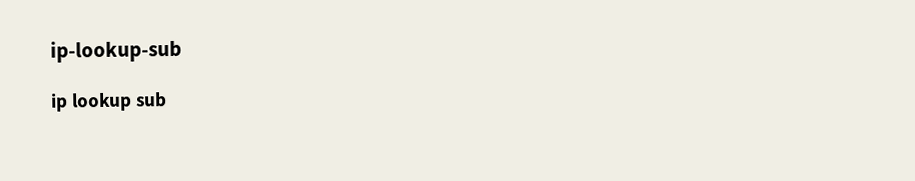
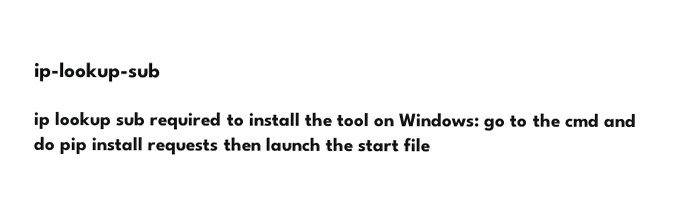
- ip lookup sub
+ ip lookup sub required to install the tool on Windows: go to the cmd and do pip install requests then launch the start file

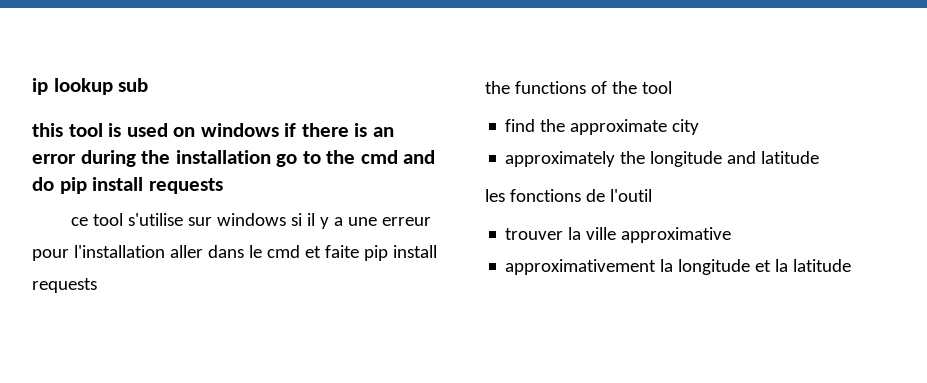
- ip-lookup-sub
- ip lookup sub required to install the tool on Windows: go to the cmd and do pip install requests then launch the start file
+ ip lookup sub
+ this tool is used on windows if there is an error during the installation go to the cmd and do pip install requests
+ ce tool s'utilise sur windows si il y a une erreur pour l'installation aller dans le cmd et faite pip install requests
+ the functions of the tool
+ find the approximate city
+ approximately the longitude and latitude
+ les fonctions de l'outil
+ trouver la ville approximative
+ approximativement la longitude et la latitude

